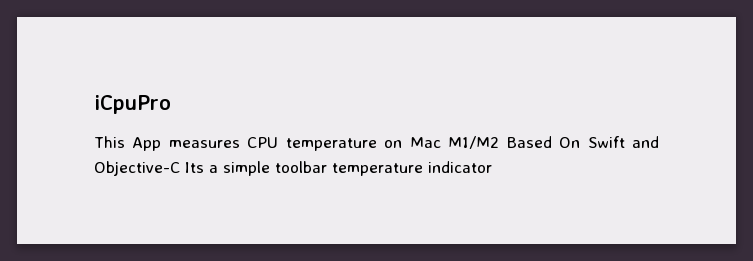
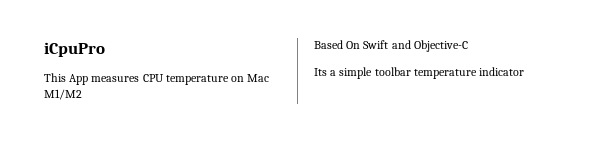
- This App measures CPU temperature on Mac M1/M2 Based On Swift and Objective-C Its a simple toolbar temperature indicator
+ This App measures CPU temperature on Mac M1/M2
+ Based On Swift and Objective-C
+ Its a simple toolbar temperature indicator

